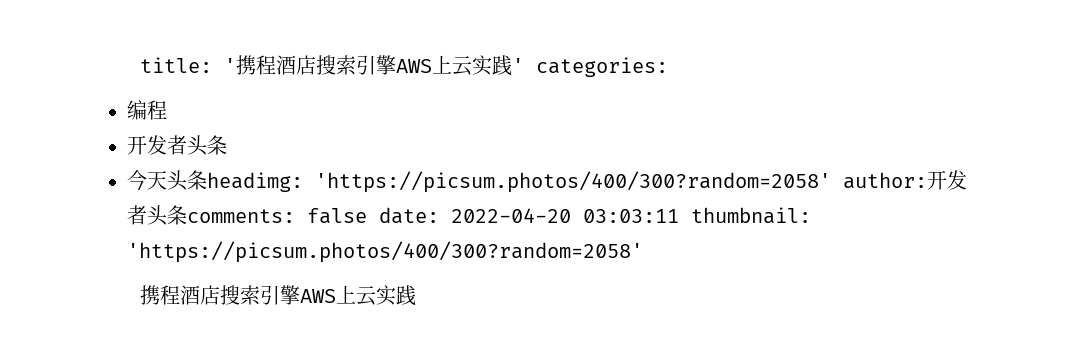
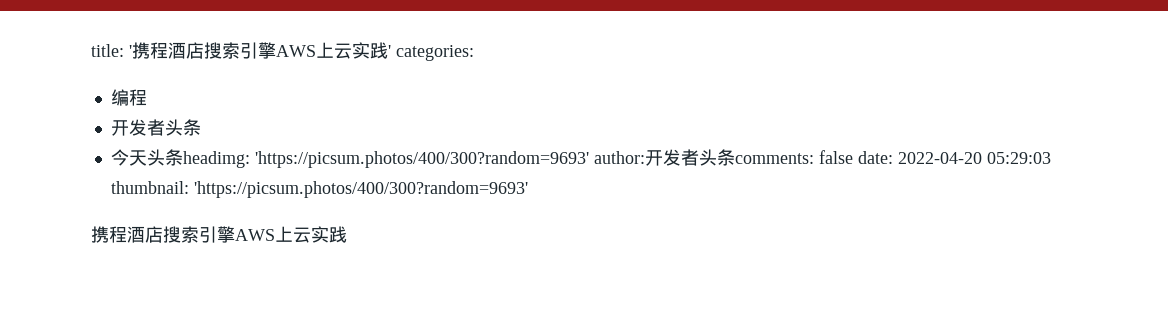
- 今天头条headimg: 'https://picsum.photos/400/300?random=2058' author:开发者头条comments: false date: 2022-04-20 03:03:11 thumbnail: 'https://picsum.photos/400/300?random=2058'
+ 今天头条headimg: 'https://picsum.photos/400/300?random=9693' author:开发者头条comments: false date: 2022-04-20 05:29:03 thumbnail: 'https://picsum.photos/400/300?random=9693'

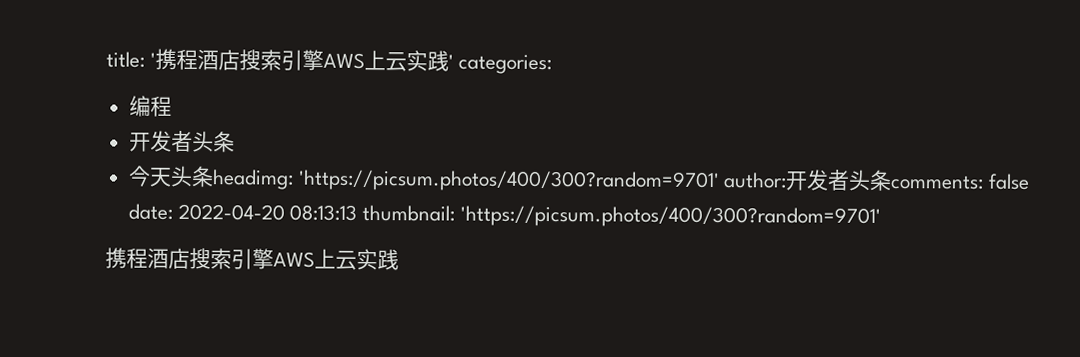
- 今天头条headimg: 'https://picsum.photos/400/300?random=9693' author:开发者头条comments: false date: 2022-04-20 05:29:03 thumbnail: 'https://picsum.photos/400/300?random=9693'
+ 今天头条headimg: 'https://picsum.photos/400/300?random=9701' author:开发者头条comments: false date: 2022-04-20 08:13:13 thumbnail: 'https://picsum.photos/400/300?random=9701'

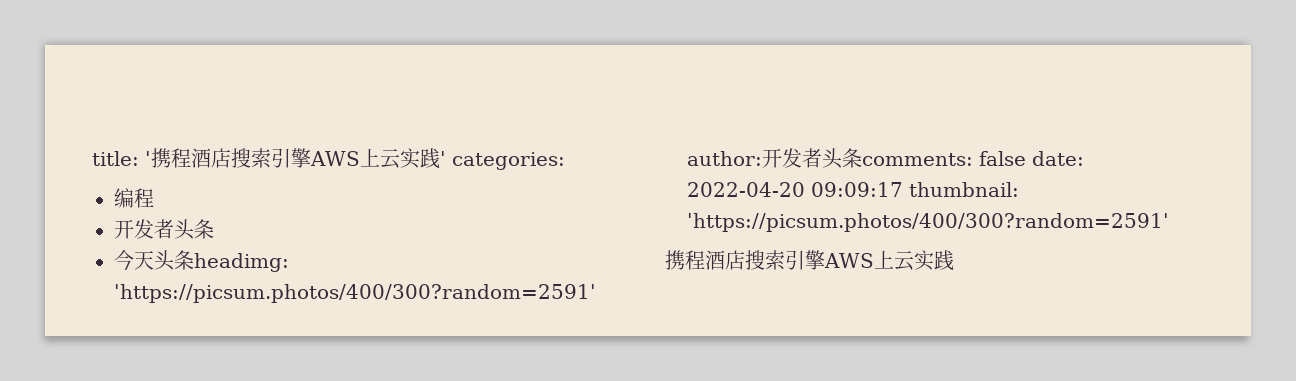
- 今天头条headimg: 'https://picsum.photos/400/300?random=9701' author:开发者头条comments: false date: 2022-04-20 08:13:13 thumbnail: 'https://picsum.photos/400/300?random=9701'
+ 今天头条headimg: 'https://picsum.photos/400/300?random=2591' author:开发者头条comments: false date: 2022-04-20 09:09:17 thumbnail: 'https://picsum.photos/400/300?random=2591'

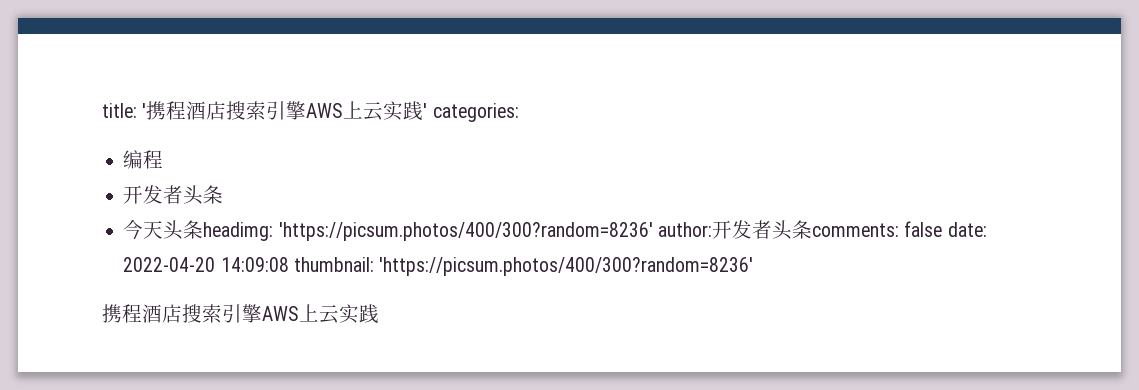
- 今天头条headimg: 'https://picsum.photos/400/300?random=2591' author:开发者头条comments: false date: 2022-04-20 09:09:17 thumbnail: 'https://picsum.photos/400/300?random=2591'
+ 今天头条headimg: 'https://picsum.photos/400/300?random=8236' author:开发者头条comments: false date: 2022-04-20 14:09:08 thumbnail: 'https://picsum.photos/400/300?random=8236'

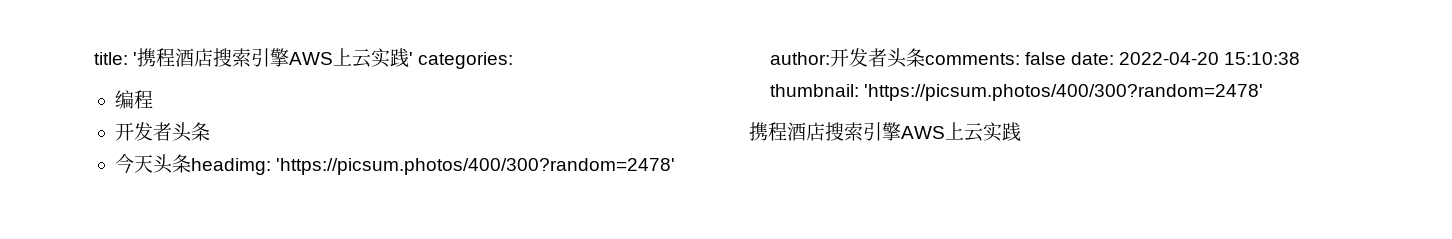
- 今天头条headimg: 'https://picsum.photos/400/300?random=8236' author:开发者头条comments: false date: 2022-04-20 14:09:08 thumbnail: 'https://picsum.photos/400/300?random=8236'
+ 今天头条headimg: 'https://picsum.photos/400/300?random=2478' author:开发者头条comments: false date: 2022-04-20 15:10:38 thumbnail: 'https://picsum.photos/400/300?random=2478'

